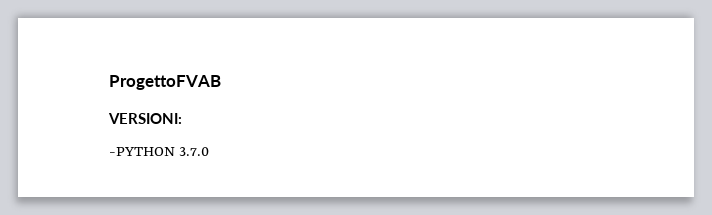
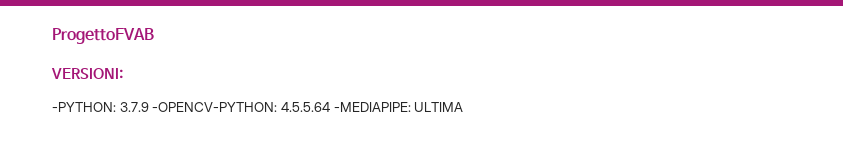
- -PYTHON 3.7.0
+ -PYTHON: 3.7.9 -OPENCV-PYTHON: 4.5.5.64 -MEDIAPIPE: ULTIMA

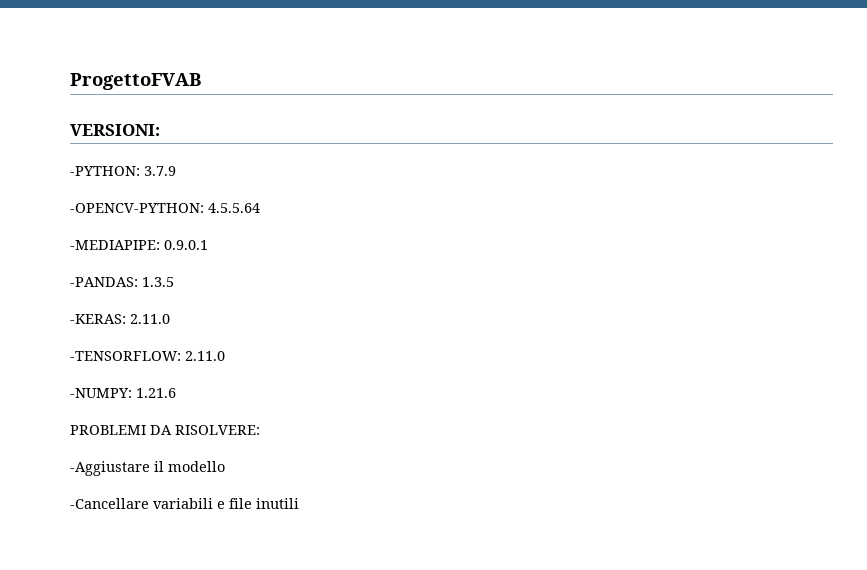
- -PYTHON: 3.7.9 -OPENCV-PYTHON: 4.5.5.64 -MEDIAPIPE: ULTIMA
+ -PYTHON: 3.7.9
+ -OPENCV-PYTHON: 4.5.5.64
+ -MEDIAPIPE: 0.9.0.1
+ -PANDAS: 1.3.5
+ -KERAS: 2.11.0
+ -TENSORFLOW: 2.11.0
+ -NUMPY: 1.21.6
+ PROBLEMI DA RISOLVERE:
+ -Aggiustare il modello
+ -Cancellare variabili e file inutili

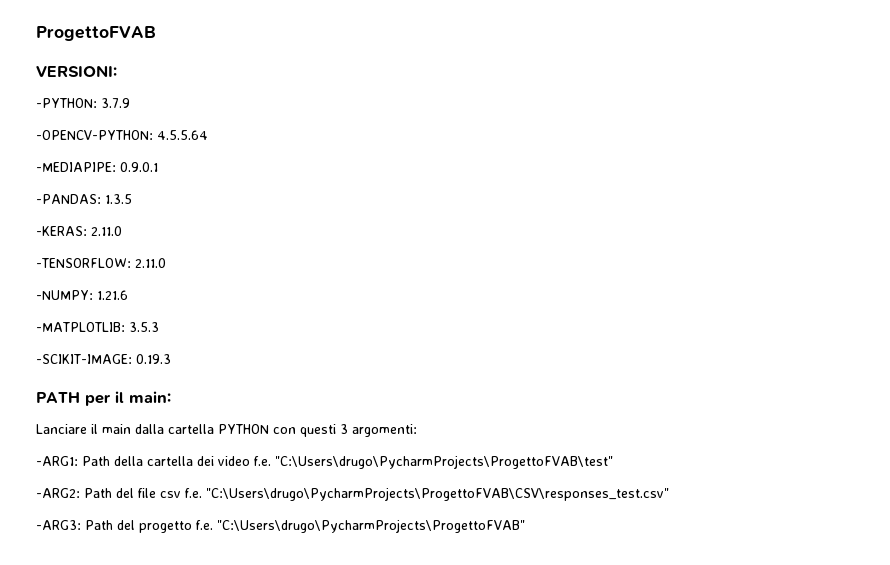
- PROBLEMI DA RISOLVERE:
- -Aggiustare il modello
- -Cancellare variabili e file inutili
+ -MATPLOTLIB: 3.5.3
+ -SCIKIT-IMAGE: 0.19.3
+ PATH per il main:
+ Lanciare il main dalla cartella PYTHON con questi 3 argomenti:
+ -ARG1: Path della cartella dei video f.e. "C:\Users\drugo\PycharmProjects\ProgettoFVAB\test"
+ -ARG2: Path del file csv f.e. "C:\Users\drugo\PycharmProjects\ProgettoFVAB\CSV\responses_test.csv"
+ -ARG3: Path del progetto f.e. "C:\Users\drugo\PycharmProjects\ProgettoFVAB"

